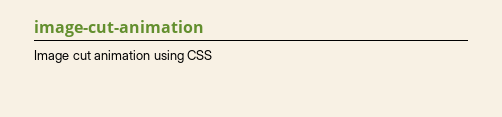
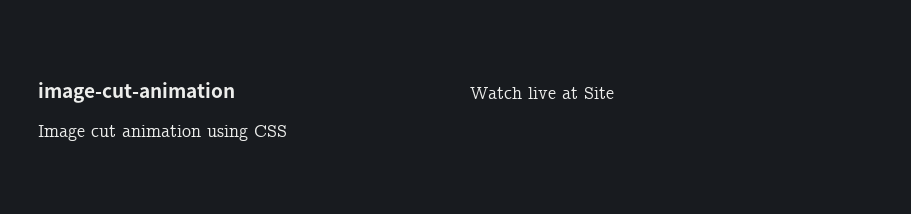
+ Watch live at Site

